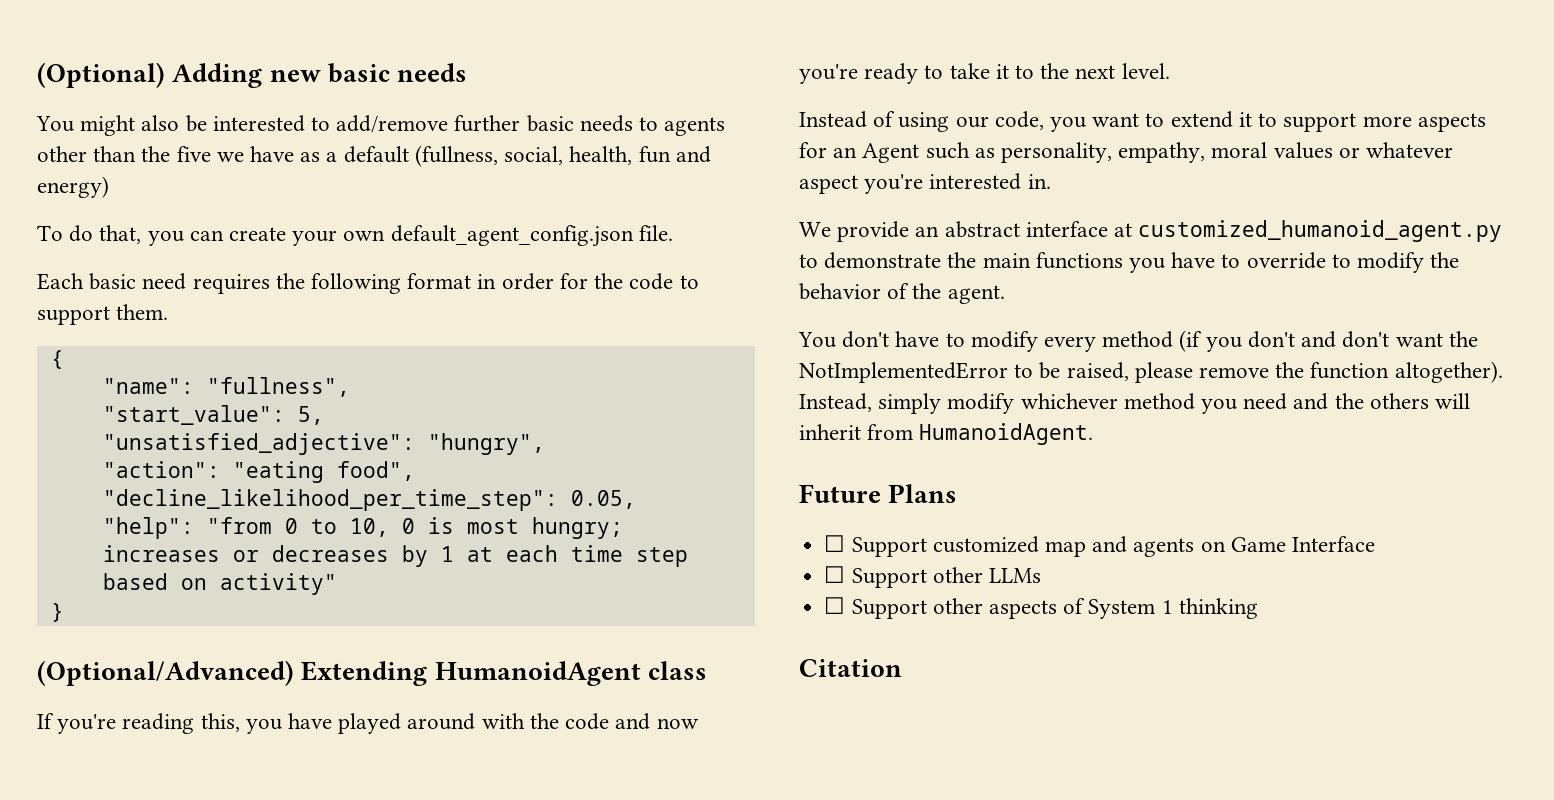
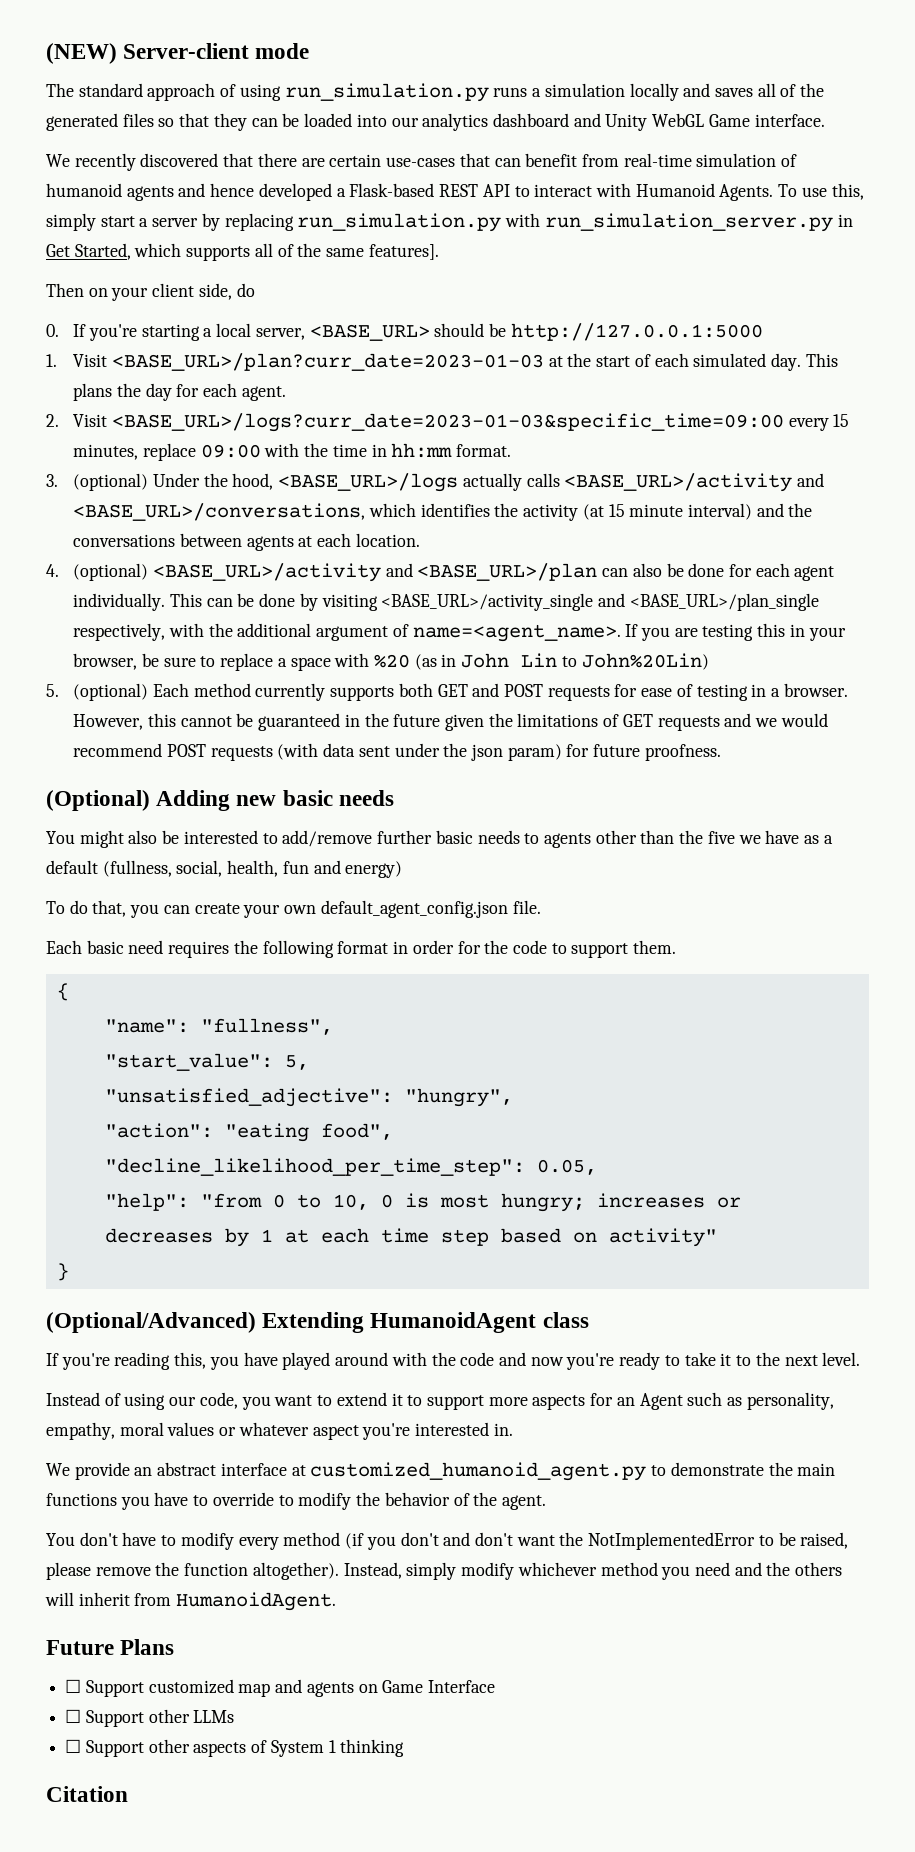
+ (NEW) Server-client mode
+ The standard approach of using run_simulation.py runs a simulation locally and saves all of the generated files so that they can be loaded into our analytics dashboard and Unity WebGL Game interface.
+ We recently discovered that there are certain use-cases that can benefit from real-time simulation of humanoid agents and hence developed a Flask-based REST API to interact with Humanoid Agents. To use this, simply start a server by replacing run_simulation.py with run_simulation_server.py in Get Started, which supports all of the same features].
+ Then on your client side, do
+ 0. If you're starting a local server, <BASE_URL> should be http://127.0.0.1:5000
+ 1. Visit <BASE_URL>/plan?curr_date=2023-01-03 at the start of each simulated day. This plans the day for each agent.
+ 2. Visit <BASE_URL>/logs?curr_date=2023-01-03&specific_time=09:00 every 15 minutes, replace 09:00 with the time in hh:mm format.
+ 3. (optional) Under the hood, <BASE_URL>/logs actually calls <BASE_URL>/activity and <BASE_URL>/conversations, which identifies the activity (at 15 minute interval) and the conversations between agents at each location.
+ 4. (optional) <BASE_URL>/activity and <BASE_URL>/plan can also be done for each agent individually. This can be done by visiting <BASE_URL>/activity_single and <BASE_URL>/plan_single respectively, with the additional argument of name=<agent_name>. If you are testing this in your browser, be sure to replace a space with %20 (as in John Lin to John%20Lin)
+ 5. (optional) Each method currently supports both GET and POST requests for ease of testing in a browser. However, this cannot be guaranteed in the future given the limitations of GET requests and we would recommend POST requests (with data sent under the json param) for future proofness.

